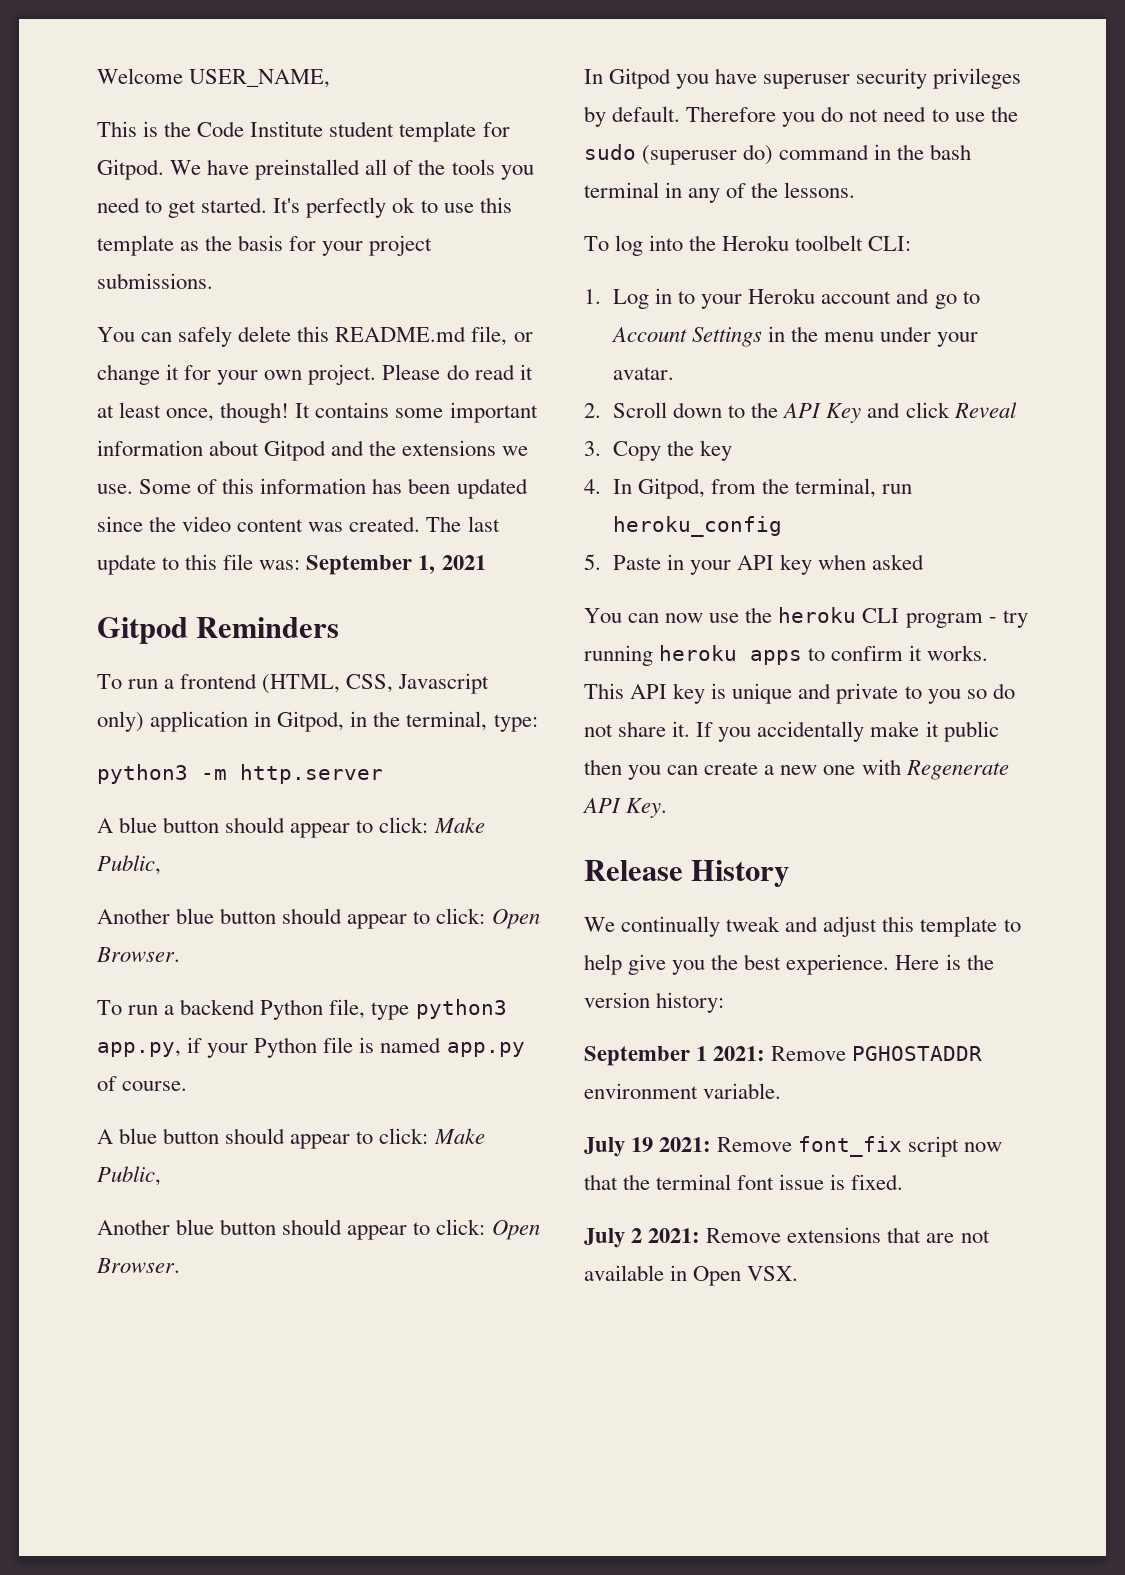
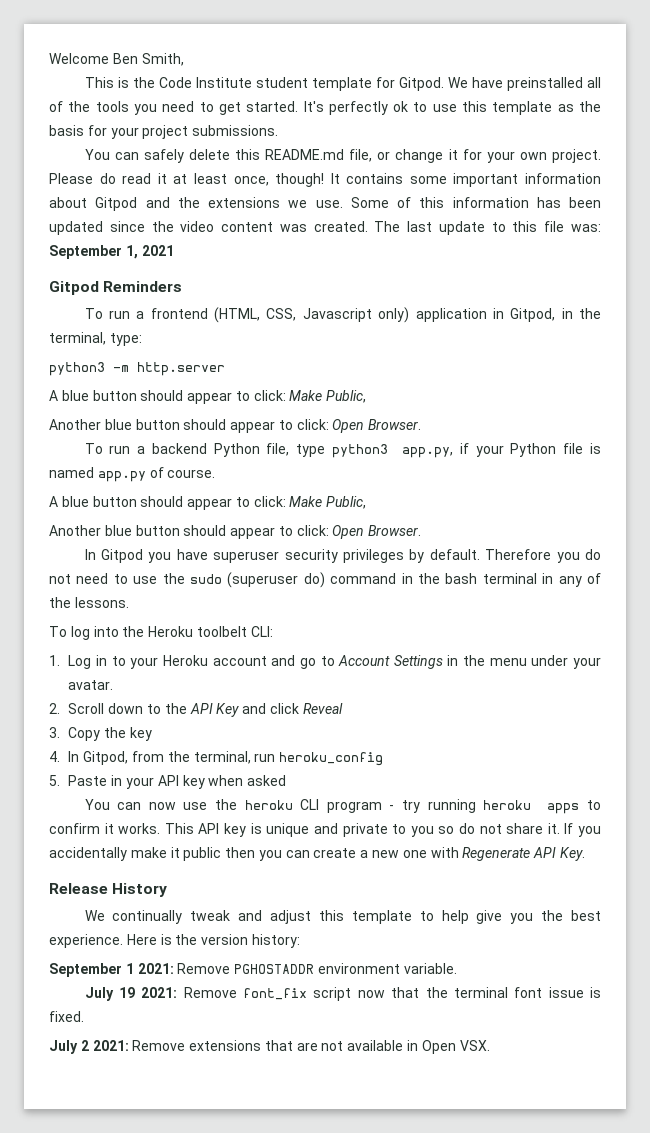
- Welcome USER_NAME,
+ Welcome Ben Smith,

